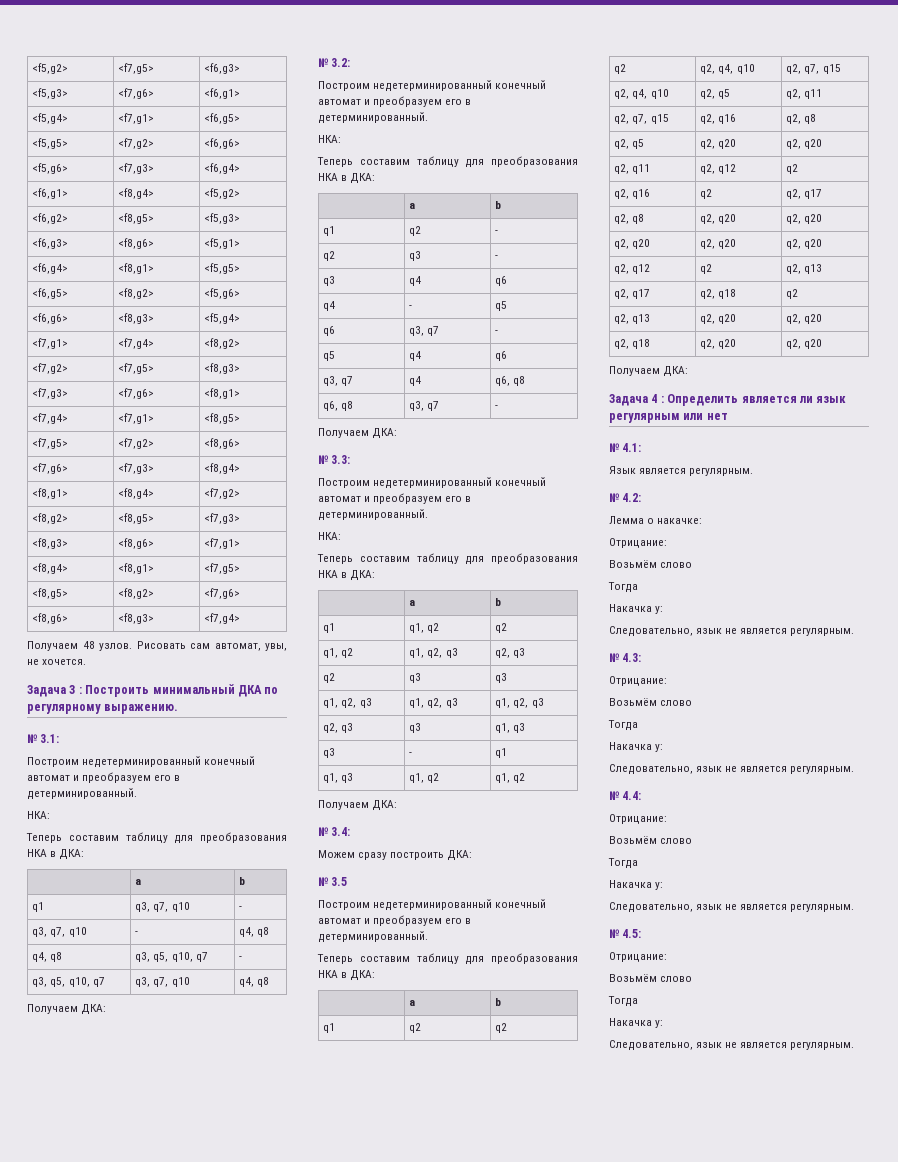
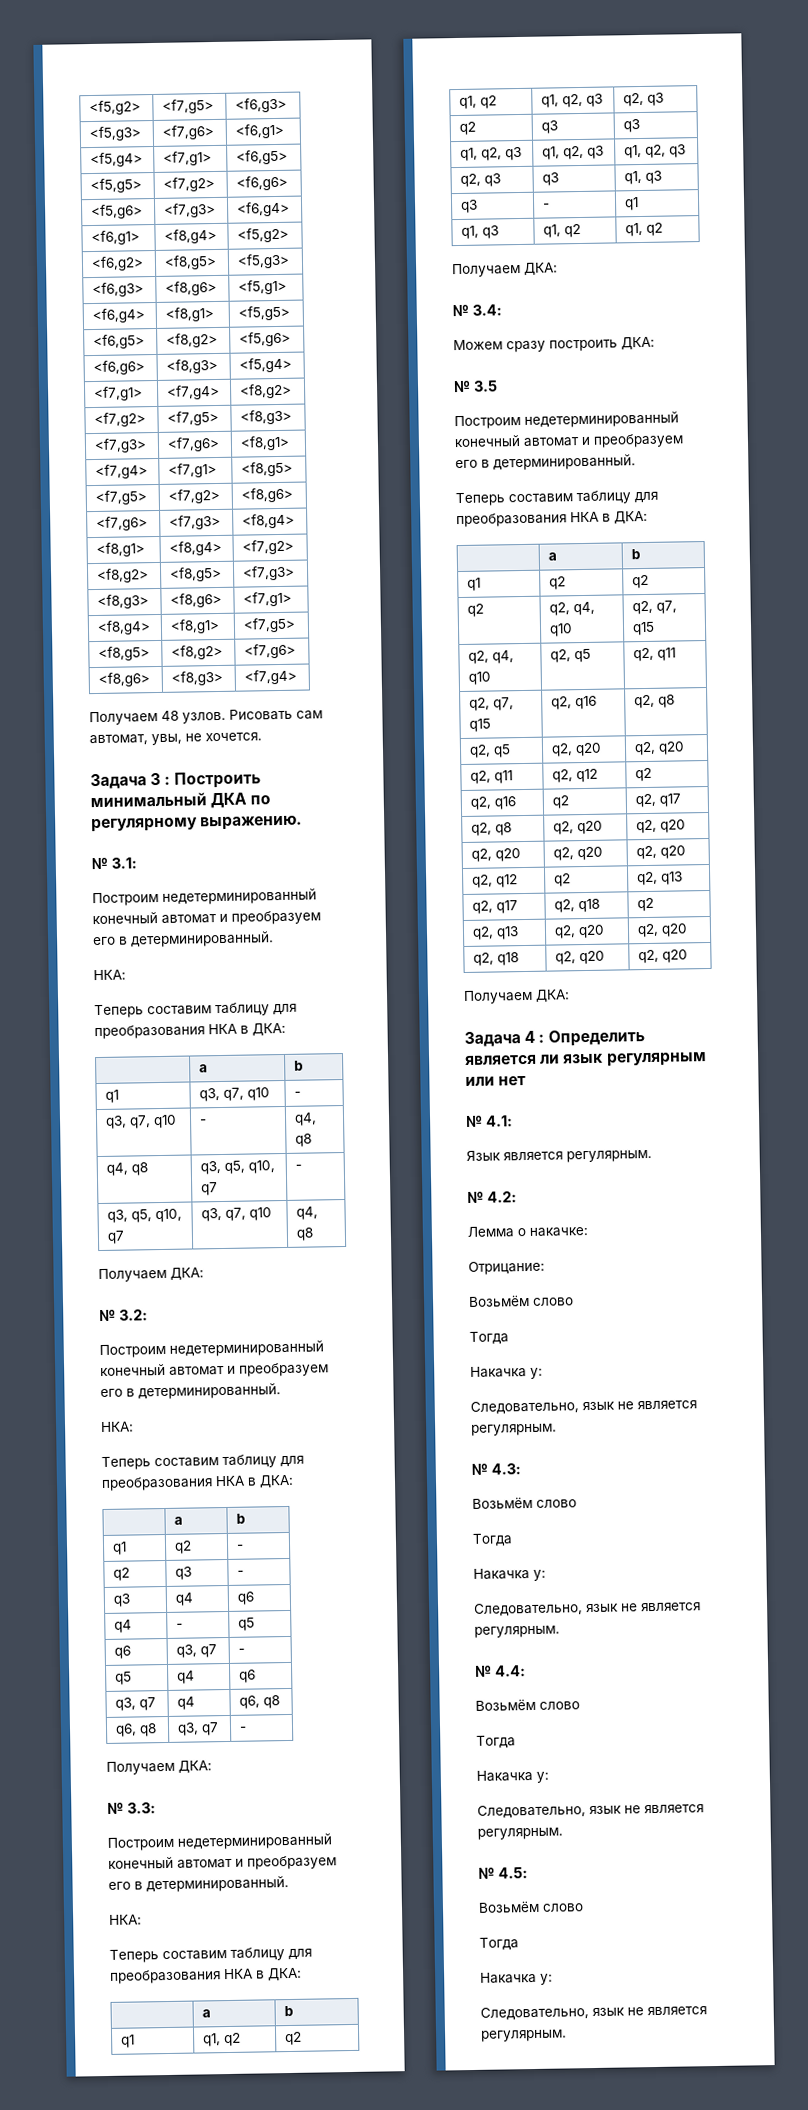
  № 4.3:
- Отрицание:
  № 4.4:
- Отрицание:
  № 4.5:
- Отрицание:

